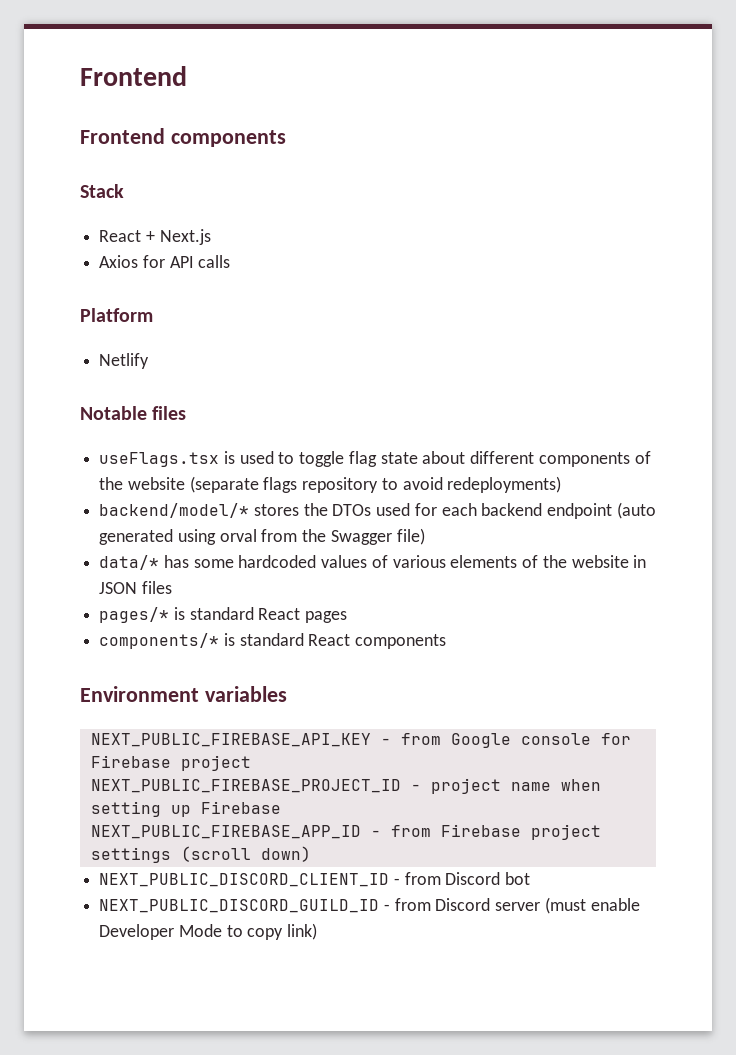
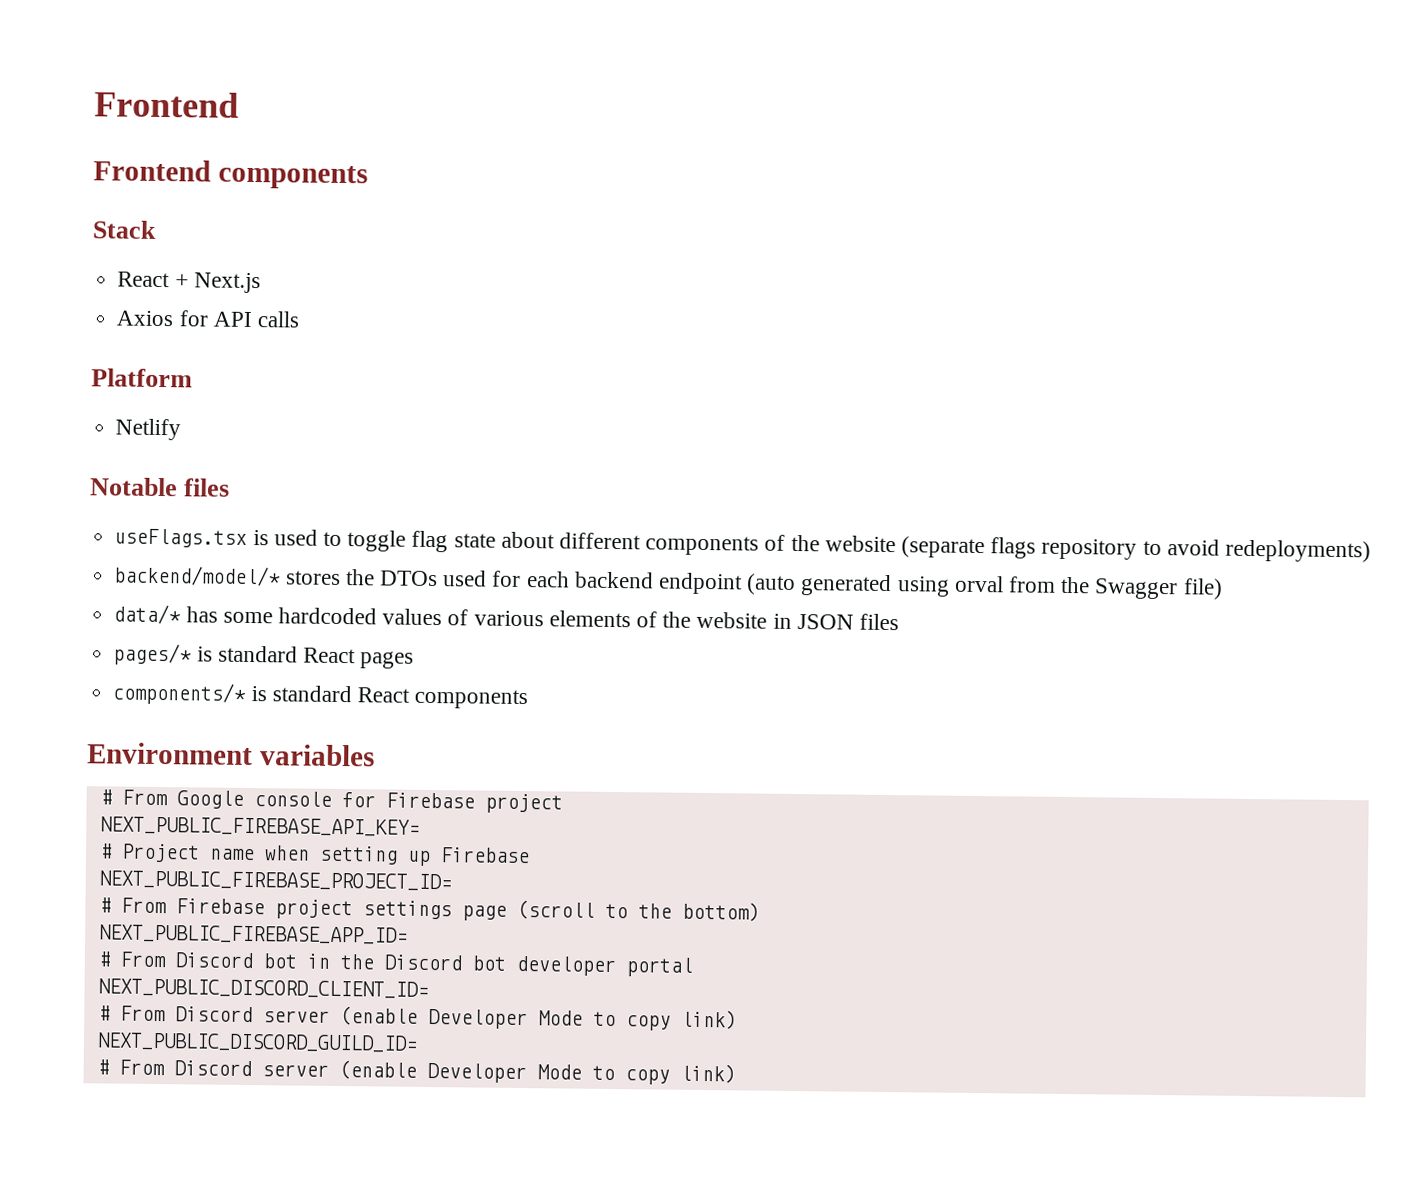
- NEXT_PUBLIC_FIREBASE_API_KEY - from Google console for Firebase project
+ # From Google console for Firebase project
- NEXT_PUBLIC_FIREBASE_PROJECT_ID - project name when setting up Firebase
+ NEXT_PUBLIC_FIREBASE_API_KEY=
+ # Project name when setting up Firebase
- NEXT_PUBLIC_FIREBASE_APP_ID - from Firebase project settings (scroll down)
- NEXT_PUBLIC_DISCORD_CLIENT_ID - from Discord bot
- NEXT_PUBLIC_DISCORD_GUILD_ID - from Discord server (must enable Developer Mode to copy link)
+ NEXT_PUBLIC_FIREBASE_PROJECT_ID=
+ # From Firebase project settings page (scroll to the bottom)
+ NEXT_PUBLIC_FIREBASE_APP_ID=
+ # From Discord bot in the Discord bot developer portal
+ NEXT_PUBLIC_DISCORD_CLIENT_ID=
+ # From Discord server (enable Developer Mode to copy link)
+ NEXT_PUBLIC_DISCORD_GUILD_ID=
+ # From Discord server (enable Developer Mode to copy link)

